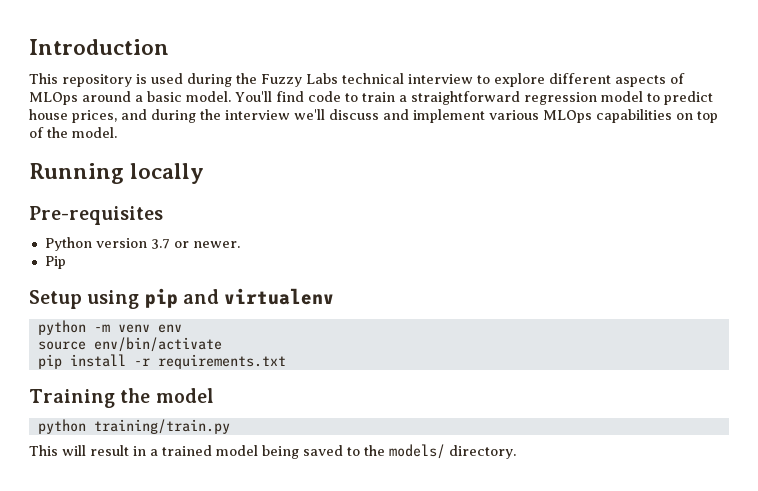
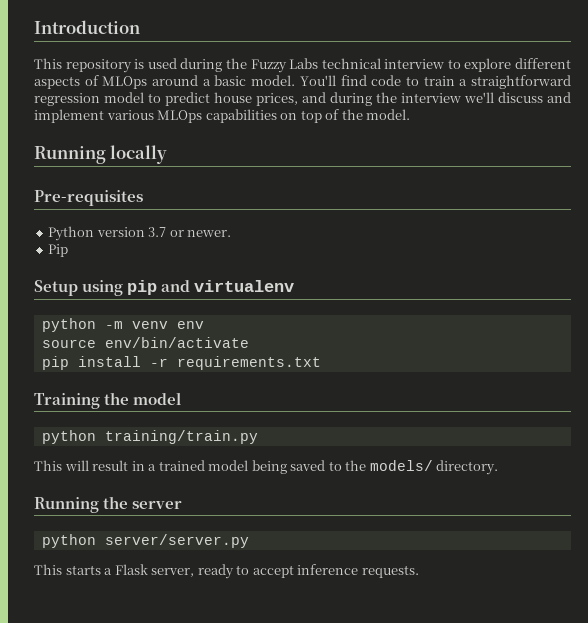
+ Running the server
+ python server/server.py
+ This starts a Flask server, ready to accept inference requests.

